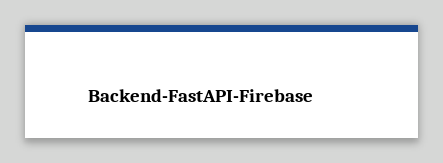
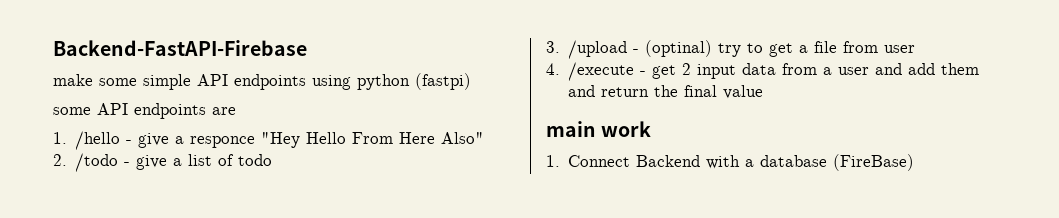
+ make some simple API endpoints using python (fastpi)
+ some API endpoints are
+ 1. /hello - give a responce "Hey Hello From Here Also"
+ 2. /todo - give a list of todo
+ 3. /upload - (optinal) try to get a file from user
+ 4. /execute - get 2 input data from a user and add them and return the final value
+ main work
+ 1. Connect Backend with a database (FireBase)

